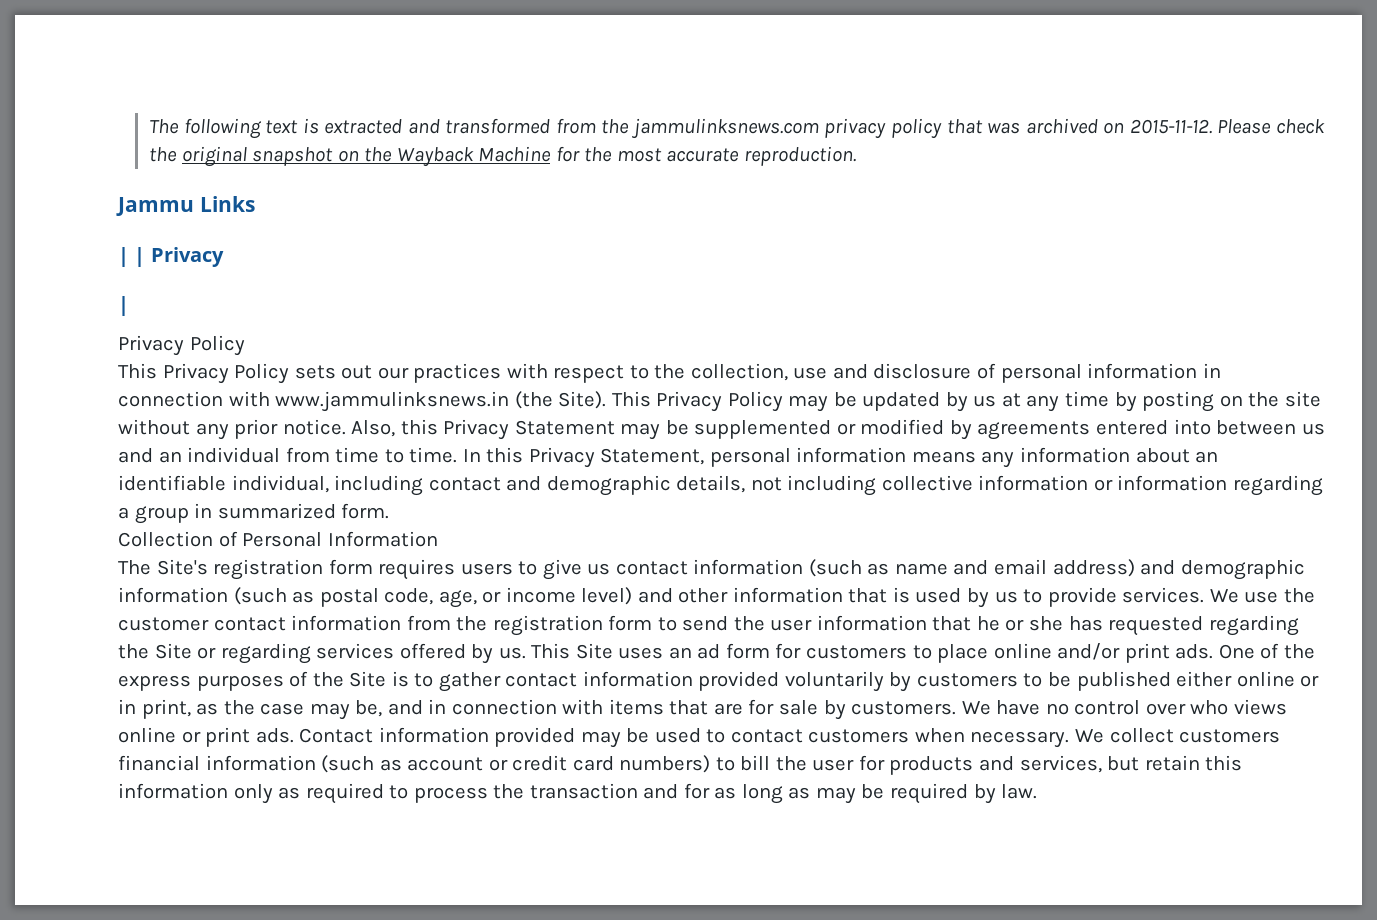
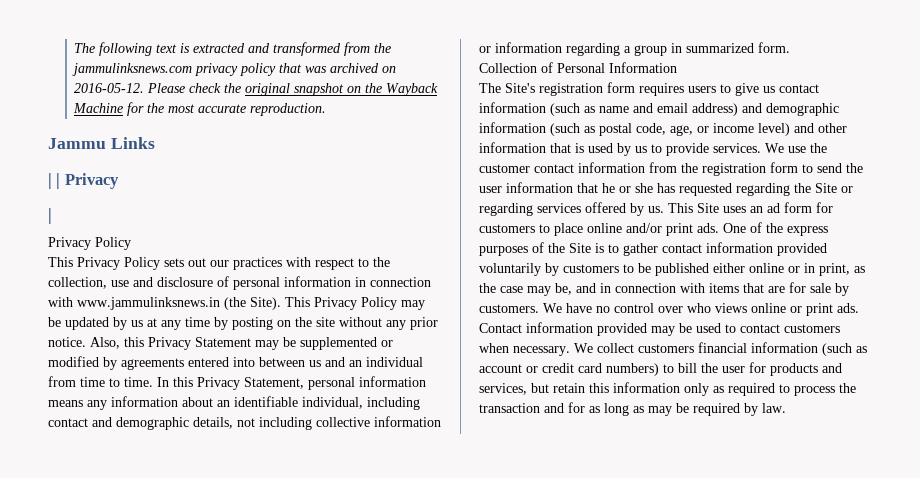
- The following text is extracted and transformed from the jammulinksnews.com privacy policy that was archived on 2015-11-12.
+ The following text is extracted and transformed from the jammulinksnews.com privacy policy that was archived on 2016-05-12.

